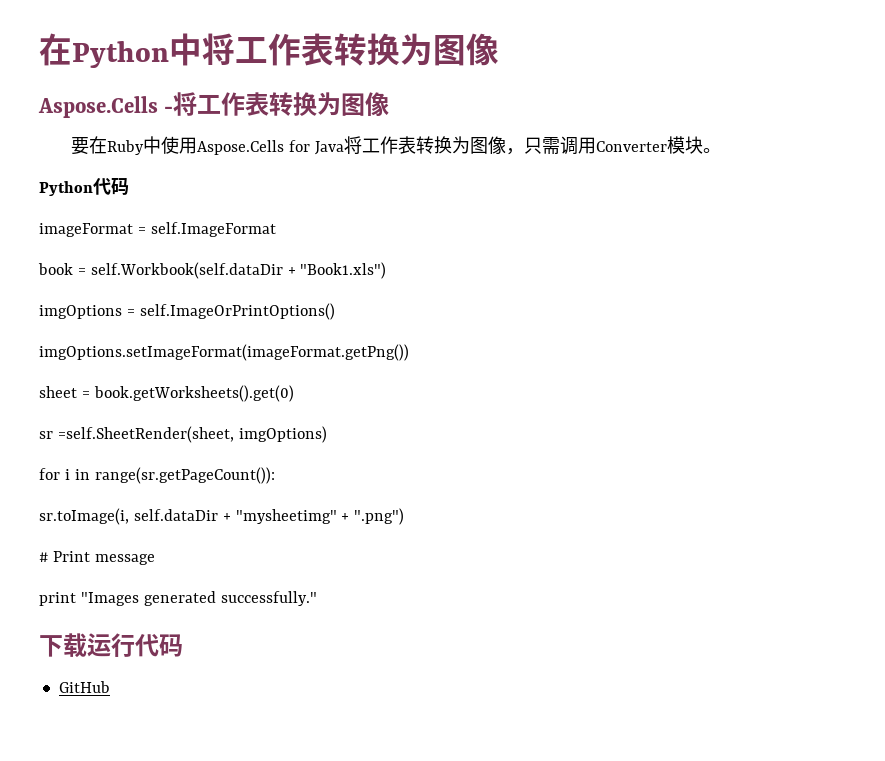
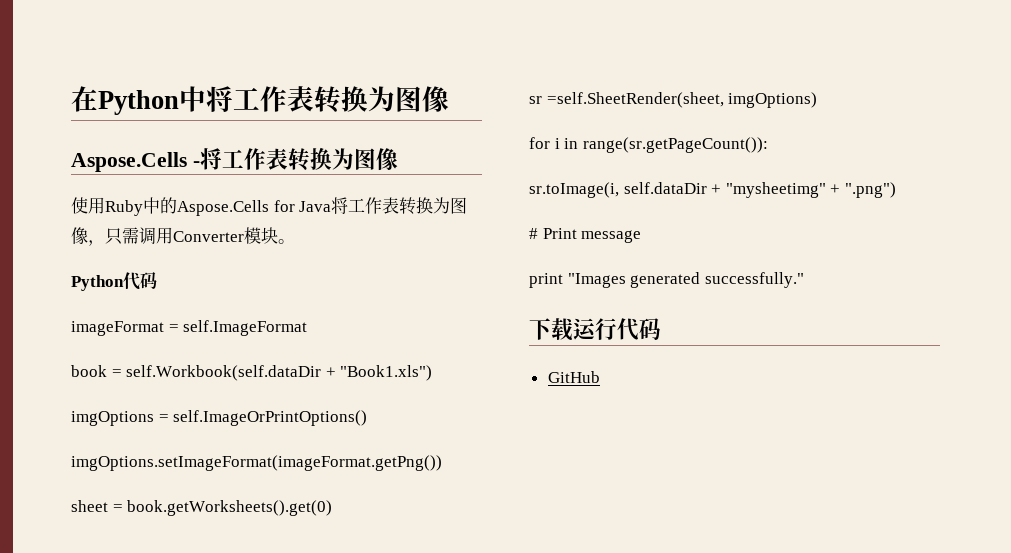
- 要在Ruby中使用Aspose.Cells for Java将工作表转换为图像，只需调用Converter模块。
+ 使用Ruby中的Aspose.Cells for Java将工作表转换为图像，只需调用Converter模块。

